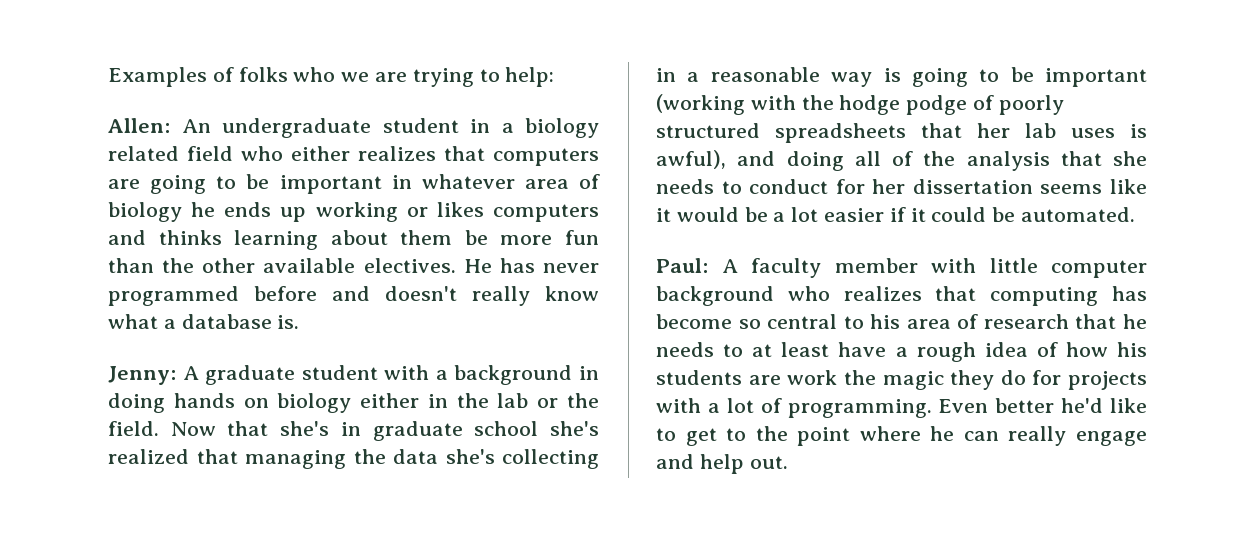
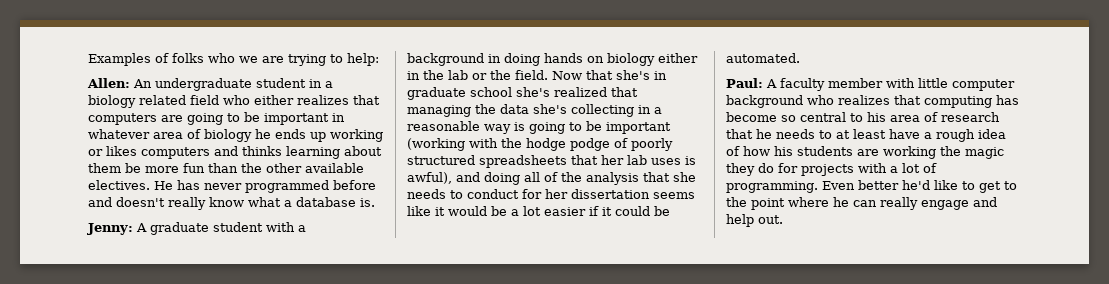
- Paul: A faculty member with little computer background who realizes that computing has become so central to his area of research that he needs to at least have a rough idea of how his students are work the magic they do for projects with a lot of programming.
+ Paul: A faculty member with little computer background who realizes that computing has become so central to his area of research that he needs to at least have a rough idea of how his students are working the magic they do for projects with a lot of programming.

